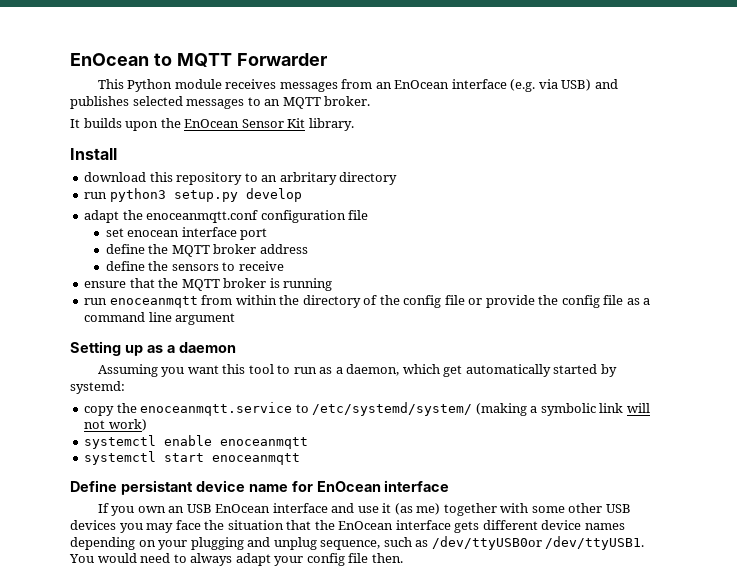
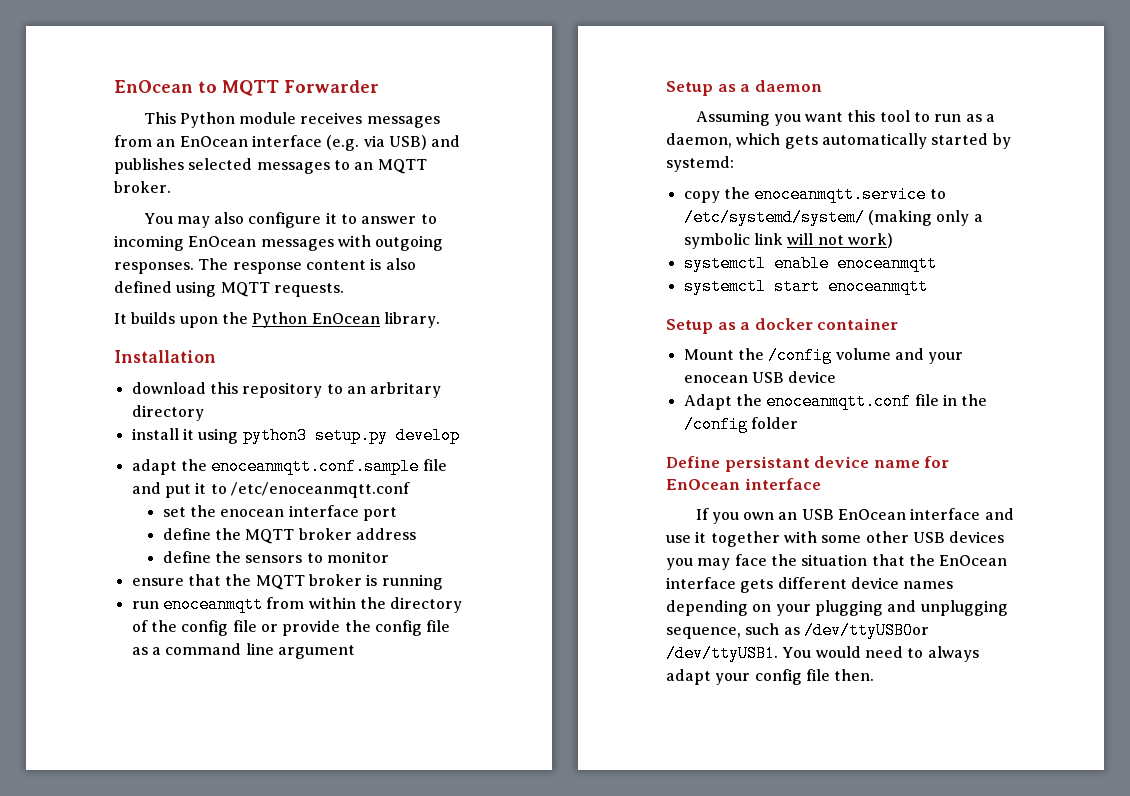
+ You may also configure it to answer to incoming EnOcean messages with outgoing responses. The response content is also defined using MQTT requests.
- It builds upon the EnOcean Sensor Kit library.
+ It builds upon the Python EnOcean library.
- Install
+ Installation
- run python3 setup.py develop
+ install it using python3 setup.py develop
- adapt the enoceanmqtt.conf configuration file
+ adapt the enoceanmqtt.conf.sample file and put it to /etc/enoceanmqtt.conf
- set enocean interface port
+ set the enocean interface port
- define the sensors to receive
+ define the sensors to monitor
- Setting up as a daemon
+ Setup as a daemon
- Assuming you want this tool to run as a daemon, which get automatically started by systemd:
+ Assuming you want this tool to run as a daemon, which gets automatically started by systemd:
- copy the enoceanmqtt.service to /etc/systemd/system/ (making a symbolic link will not work)
+ copy the enoceanmqtt.service to /etc/systemd/system/ (making only a symbolic link will not work)
+ Setup as a docker container
+ Mount the /config volume and your enocean USB device
+ Adapt the enoceanmqtt.conf file in the /config folder
- If you own an USB EnOcean interface and use it (as me) together with some other USB devices you may face the situation that the EnOcean interface gets different device names depending on your plugging and unplug sequence, such as /dev/ttyUSB0or /dev/ttyUSB1.
+ If you own an USB EnOcean interface and use it together with some other USB devices you may face the situation that the EnOcean interface gets different device names depending on your plugging and unplugging sequence, such as /dev/ttyUSB0or /dev/ttyUSB1.

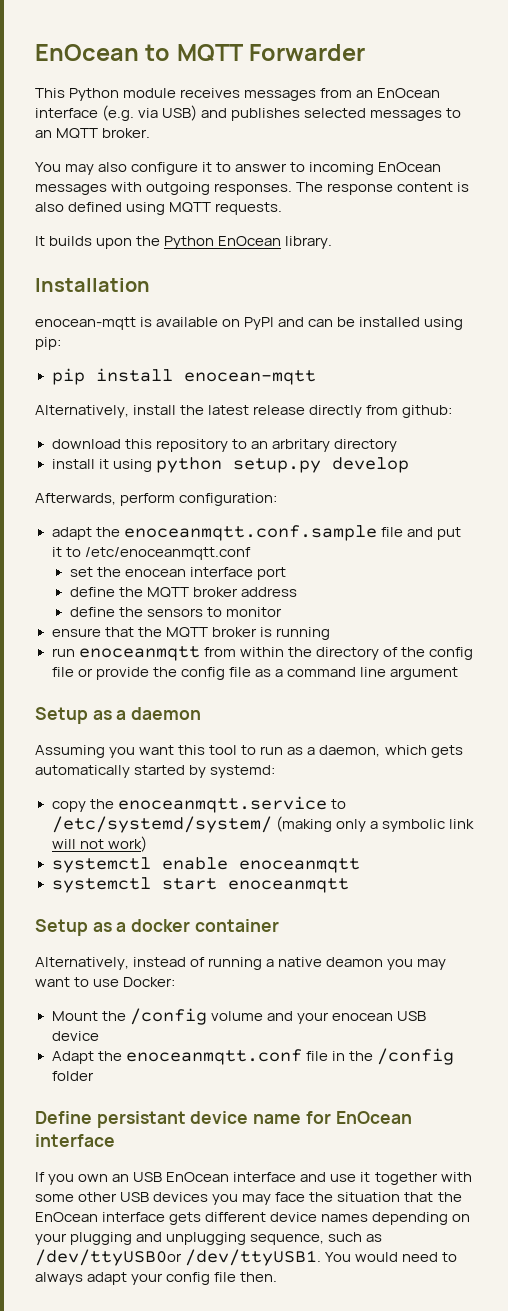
+ enocean-mqtt is available on PyPI and can be installed using pip:
+ pip install enocean-mqtt
+ Alternatively, install the latest release directly from github:
- install it using python3 setup.py develop
+ install it using python setup.py develop
+ Afterwards, perform configuration:
+ Alternatively, instead of running a native deamon you may want to use Docker:

